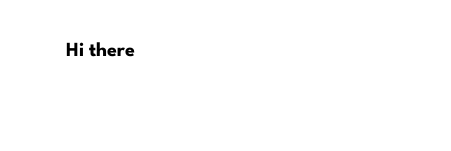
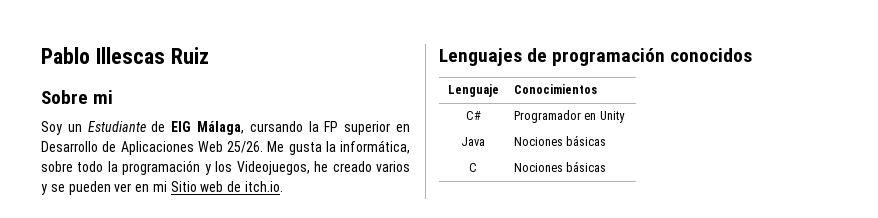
- Hi there
+ Pablo Illescas Ruiz
+ Sobre mi
+ Soy un Estudiante de EIG Málaga, cursando la FP superior en Desarrollo de Aplicaciones Web 25/26. Me gusta la informática, sobre todo la programación y los Videojuegos, he creado varios y se pueden ver en mi Sitio web de itch.io.
+ Lenguajes de programación conocidos
+ Lenguaje | Conocimientos
+ C# | Programador en Unity
+ Java | Nociones básicas
+ C | Nociones básicas

